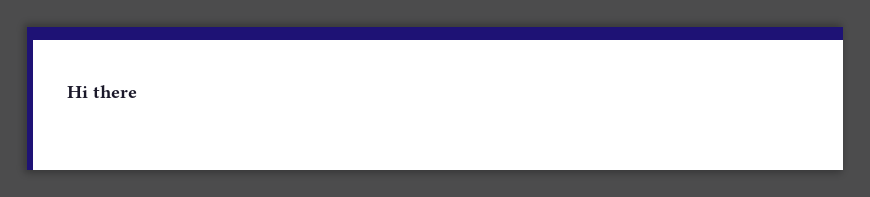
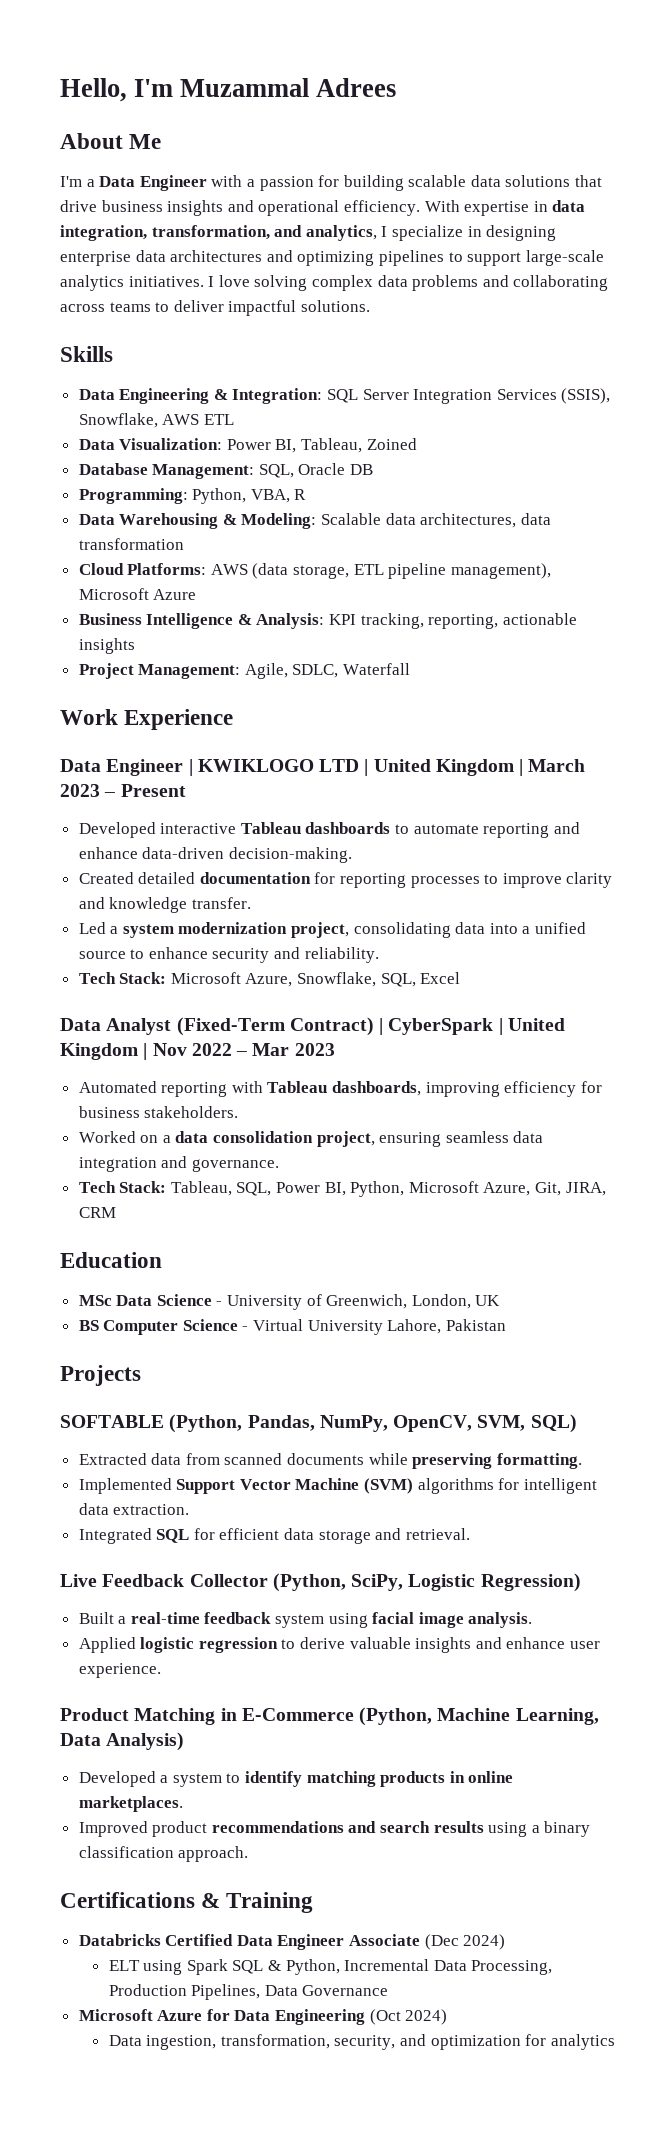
- Hi there
+ Hello, I'm Muzammal Adrees
+ About Me
+ I'm a Data Engineer with a passion for building scalable data solutions that drive business insights and operational efficiency. With expertise in data integration, transformation, and analytics, I specialize in designing enterprise data architectures and optimizing pipelines to support large-scale analytics initiatives. I love solving complex data problems and collaborating across teams to deliver impactful solutions.
+ Skills
+ Data Engineering & Integration: SQL Server Integration Services (SSIS), Snowflake, AWS ETL
+ Data Visualization: Power BI, Tableau, Zoined
+ Database Management: SQL, Oracle DB
+ Programming: Python, VBA, R
+ Data Warehousing & Modeling: Scalable data architectures, data transformation
+ Cloud Platforms: AWS (data storage, ETL pipeline management), Microsoft Azure
+ Business Intelligence & Analysis: KPI tracking, reporting, actionable insights
+ Project Management: Agile, SDLC, Waterfall
+ Work Experience
+ Data Engineer | KWIKLOGO LTD | United Kingdom | March 2023 – Present
+ Developed interactive Tableau dashboards to automate reporting and enhance data-driven decision-making.
+ Created detailed documentation for reporting processes to improve clarity and knowledge transfer.
+ Led a system modernization project, consolidating data into a unified source to enhance security and reliability.
+ Tech Stack: Microsoft Azure, Snowflake, SQL, Excel
+ Data Analyst (Fixed-Term Contract) | CyberSpark | United Kingdom | Nov 2022 – Mar 2023
+ Automated reporting with Tableau dashboards, improving efficiency for business stakeholders.
+ Worked on a data consolidation project, ensuring seamless data integration and governance.
+ Tech Stack: Tableau, SQL, Power BI, Python, Microsoft Azure, Git, JIRA, CRM
+ Education
+ MSc Data Science - University of Greenwich, London, UK
+ BS Computer Science - Virtual University Lahore, Pakistan
+ Projects
+ SOFTABLE (Python, Pandas, NumPy, OpenCV, SVM, SQL)
+ Extracted data from scanned documents while preserving formatting.
+ Implemented Support Vector Machine (SVM) algorithms for intelligent data extraction.
+ Integrated SQL for efficient data storage and retrieval.
+ Live Feedback Collector (Python, SciPy, Logistic Regression)
+ Built a real-time feedback system using facial image analysis.
+ Applied logistic regression to derive valuable insights and enhance user experience.
+ Product Matching in E-Commerce (Python, Machine Learning, Data Analysis)
+ Developed a system to identify matching products in online marketplaces.
+ Improved product recommendations and search results using a binary classification approach.
+ Certifications & Training
+ Databricks Certified Data Engineer Associate (Dec 2024)
+ ELT using Spark SQL & Python, Incremental Data Processing, Production Pipelines, Data Governance
+ Microsoft Azure for Data Engineering (Oct 2024)
+ Data ingestion, transformation, security, and optimization for analytics

